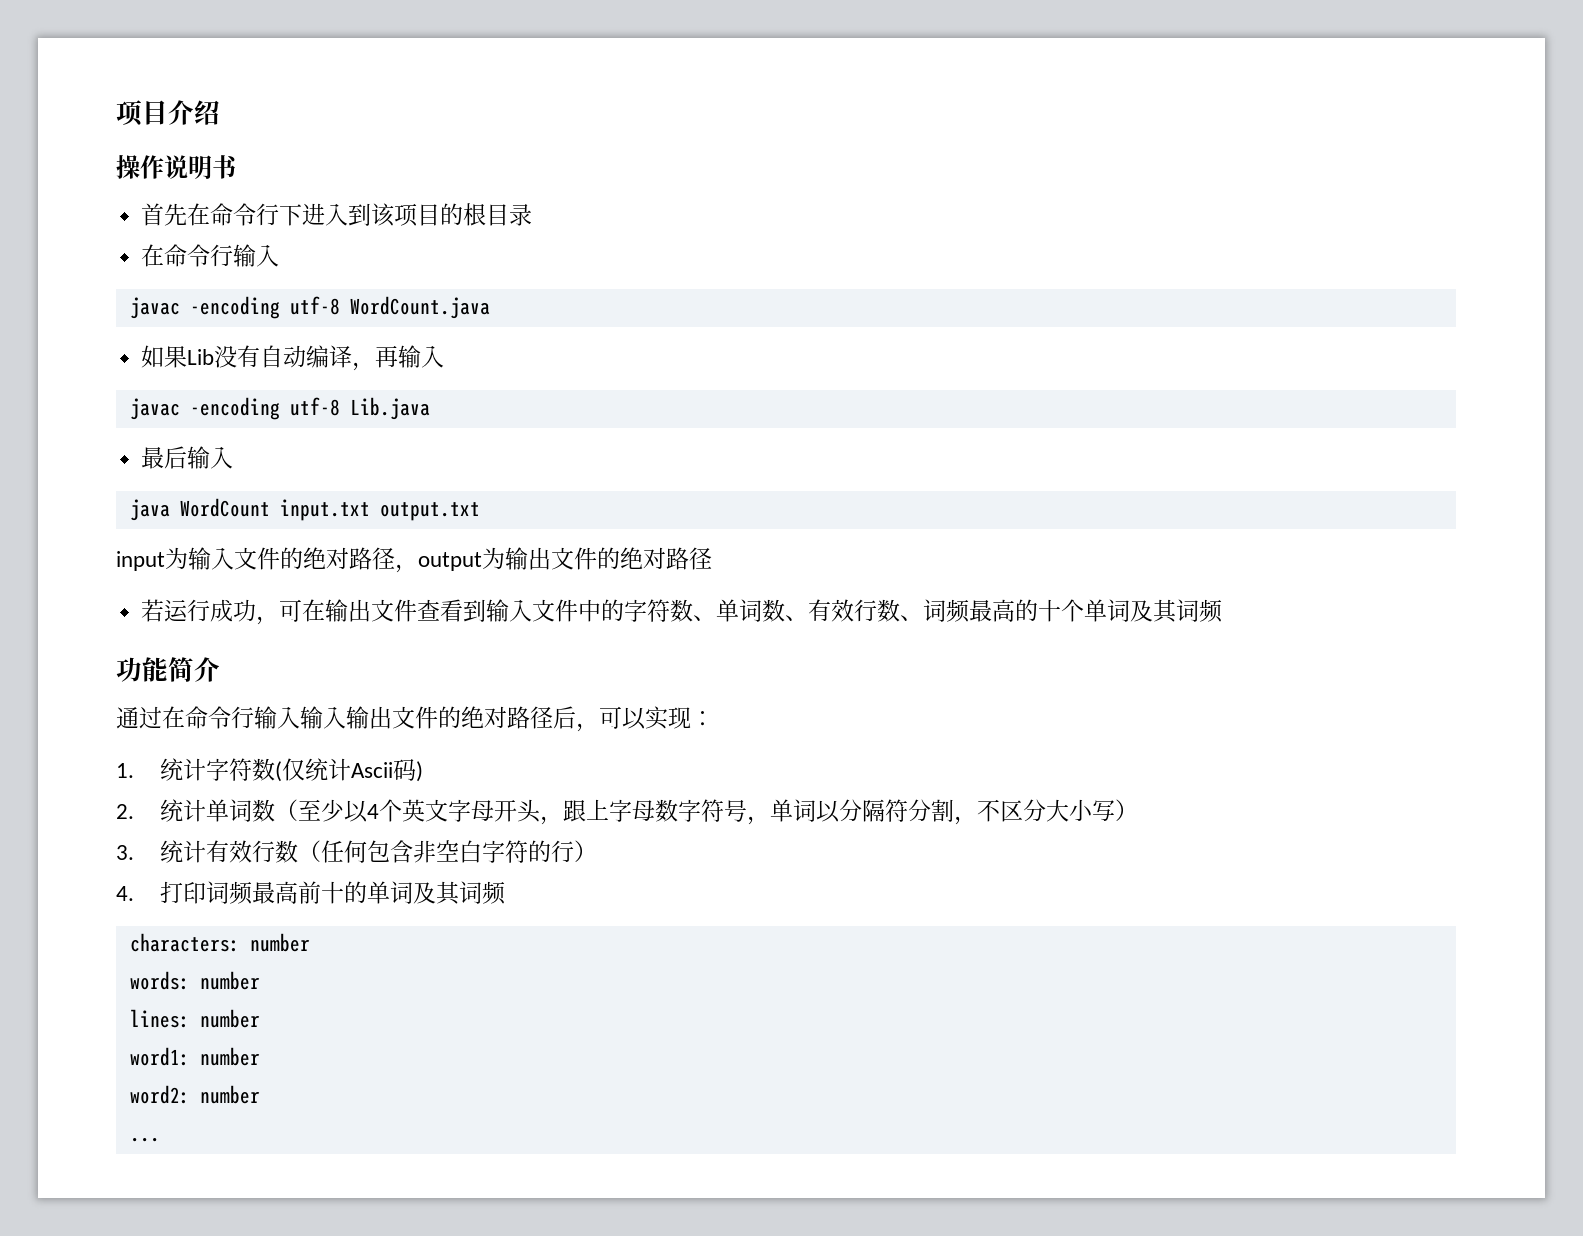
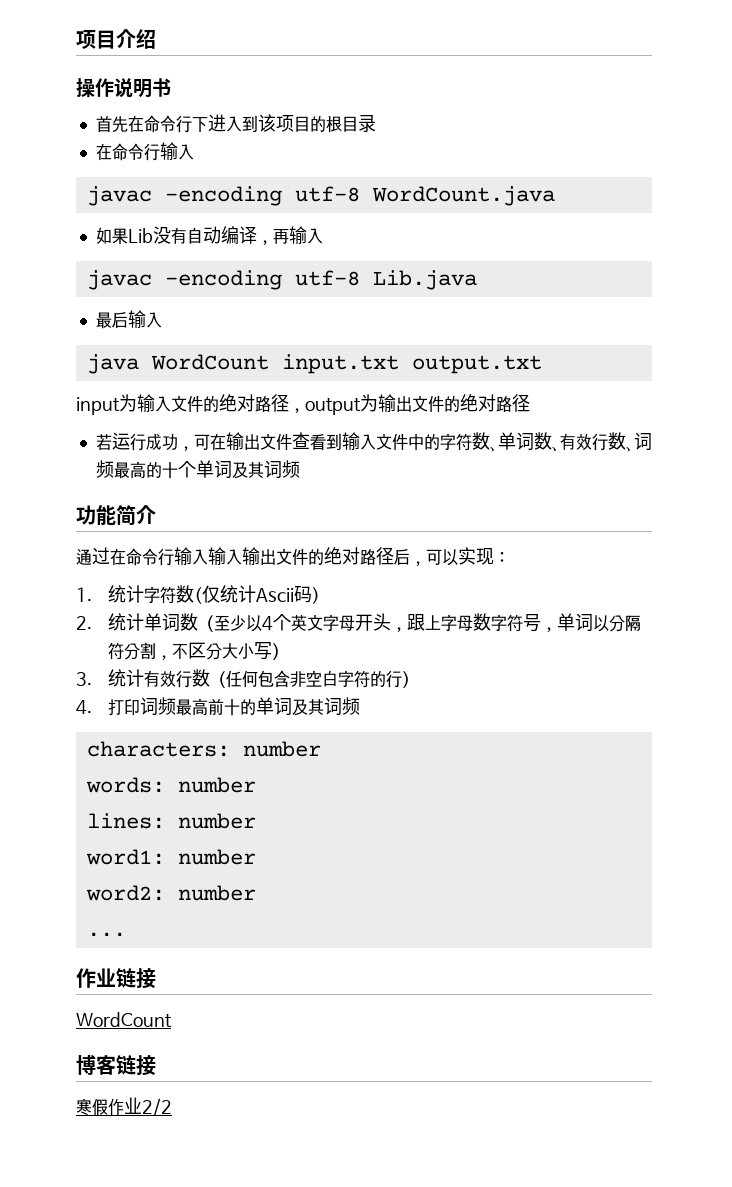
+ 作业链接
+ WordCount
+ 博客链接
+ 寒假作业2/2

